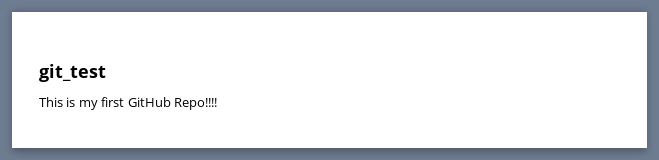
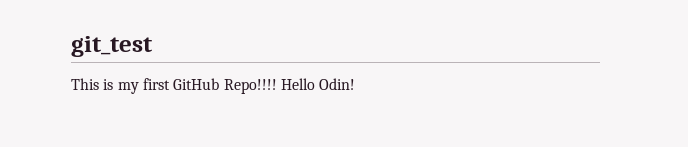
+ Hello Odin!

